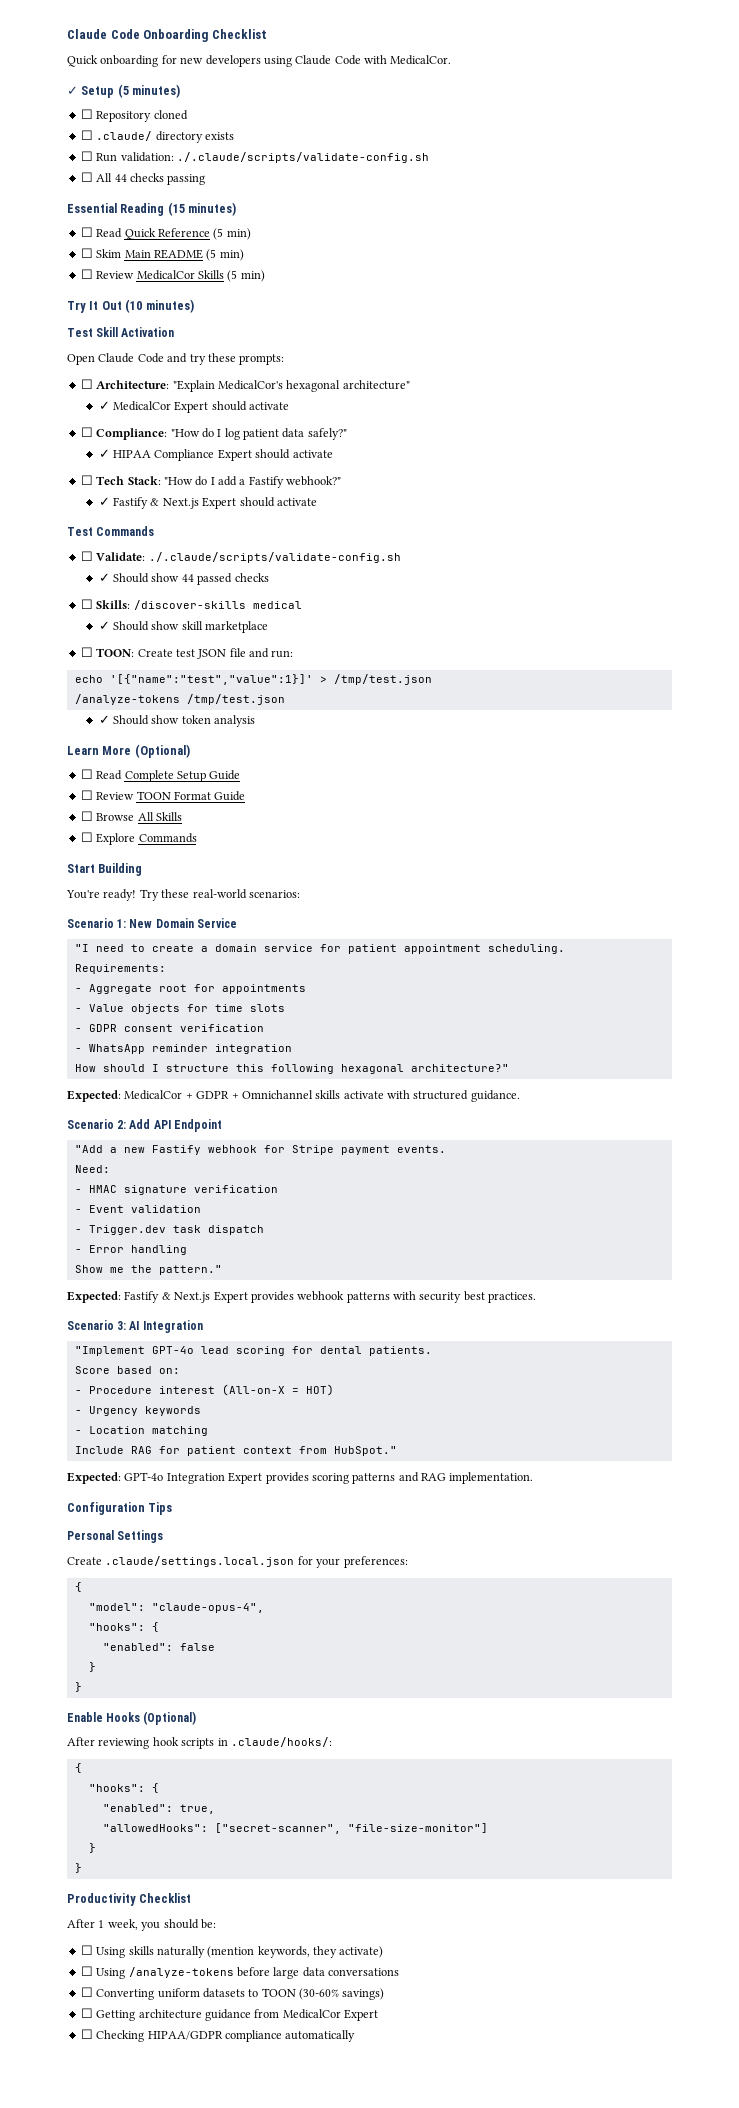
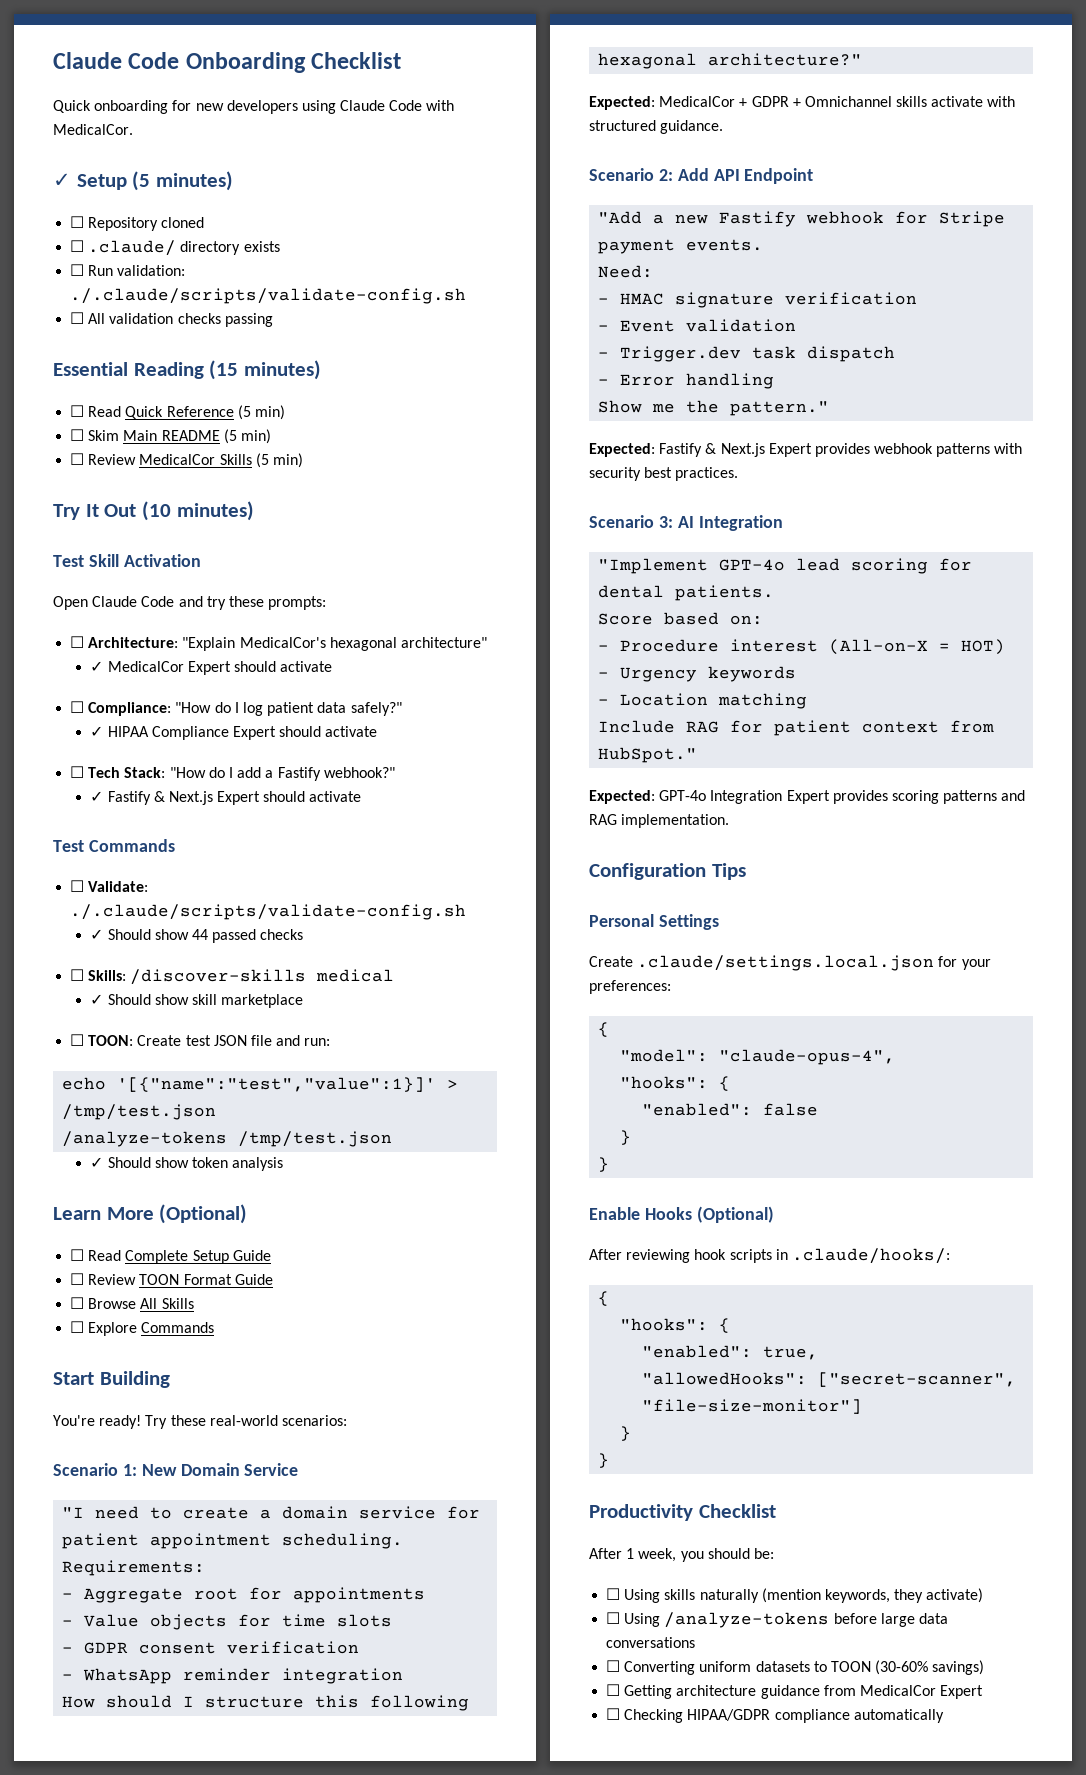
- ☐ All 44 checks passing
+ ☐ All validation checks passing

